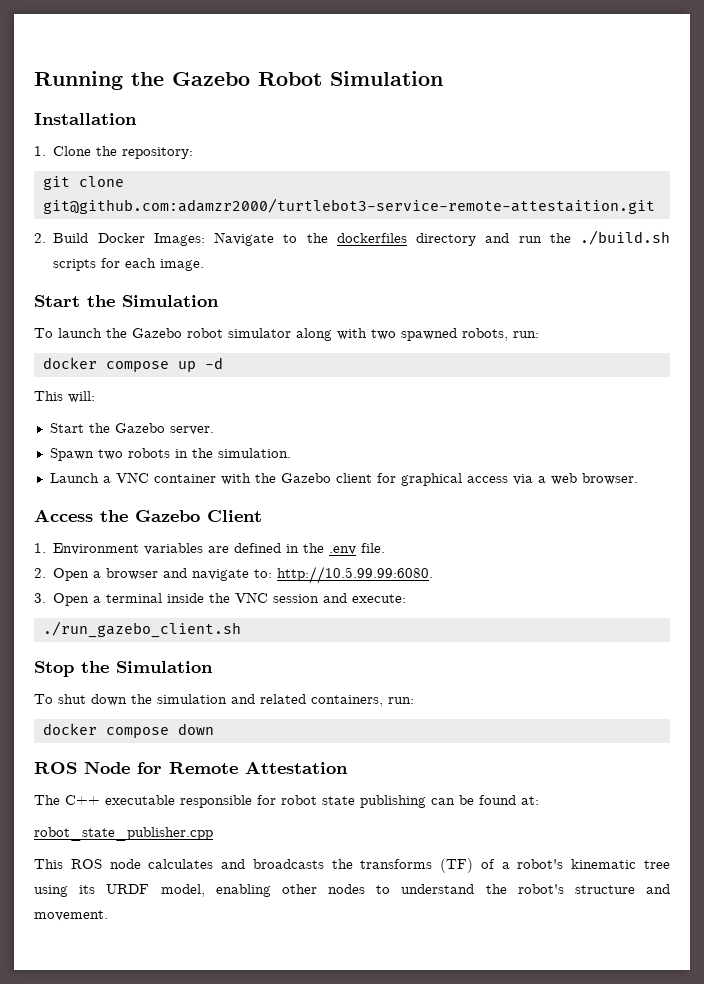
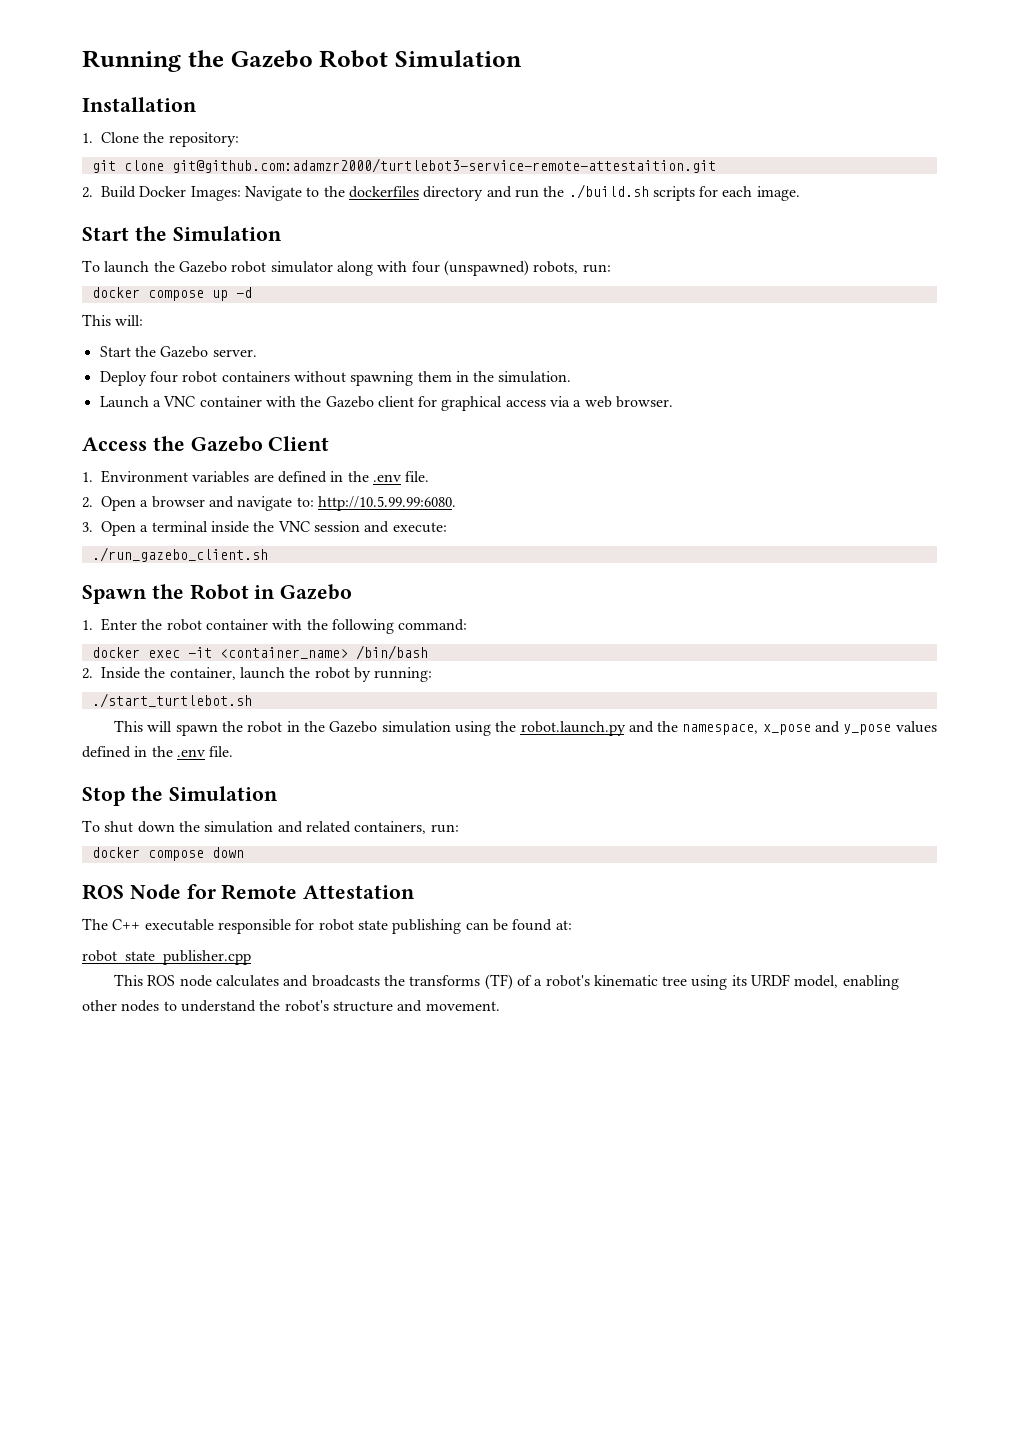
- To launch the Gazebo robot simulator along with two spawned robots, run:
+ To launch the Gazebo robot simulator along with four (unspawned) robots, run:
- Spawn two robots in the simulation.
+ Deploy four robot containers without spawning them in the simulation.
+ Spawn the Robot in Gazebo
+ 1. Enter the robot container with the following command:
+ docker exec -it <container_name> /bin/bash
+ 2. Inside the container, launch the robot by running:
+ ./start_turtlebot.sh
+ This will spawn the robot in the Gazebo simulation using the robot.launch.py and the namespace, x_pose and y_pose values defined in the .env file.

